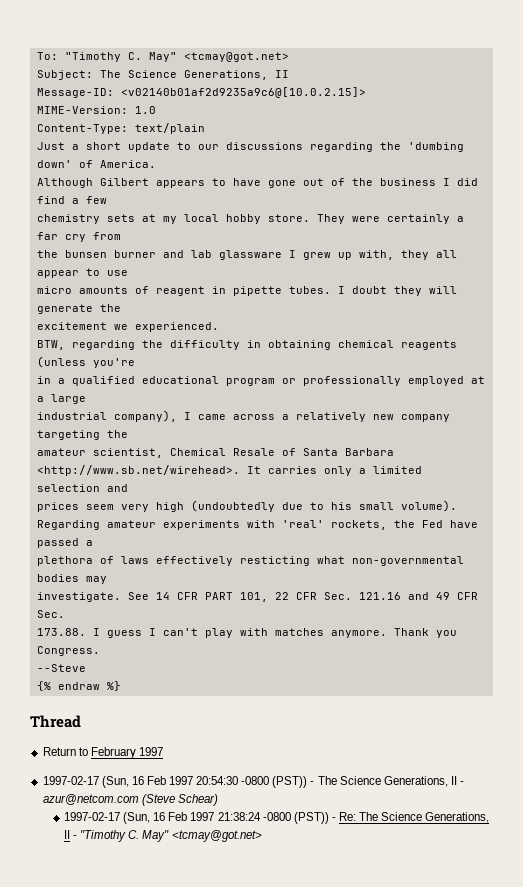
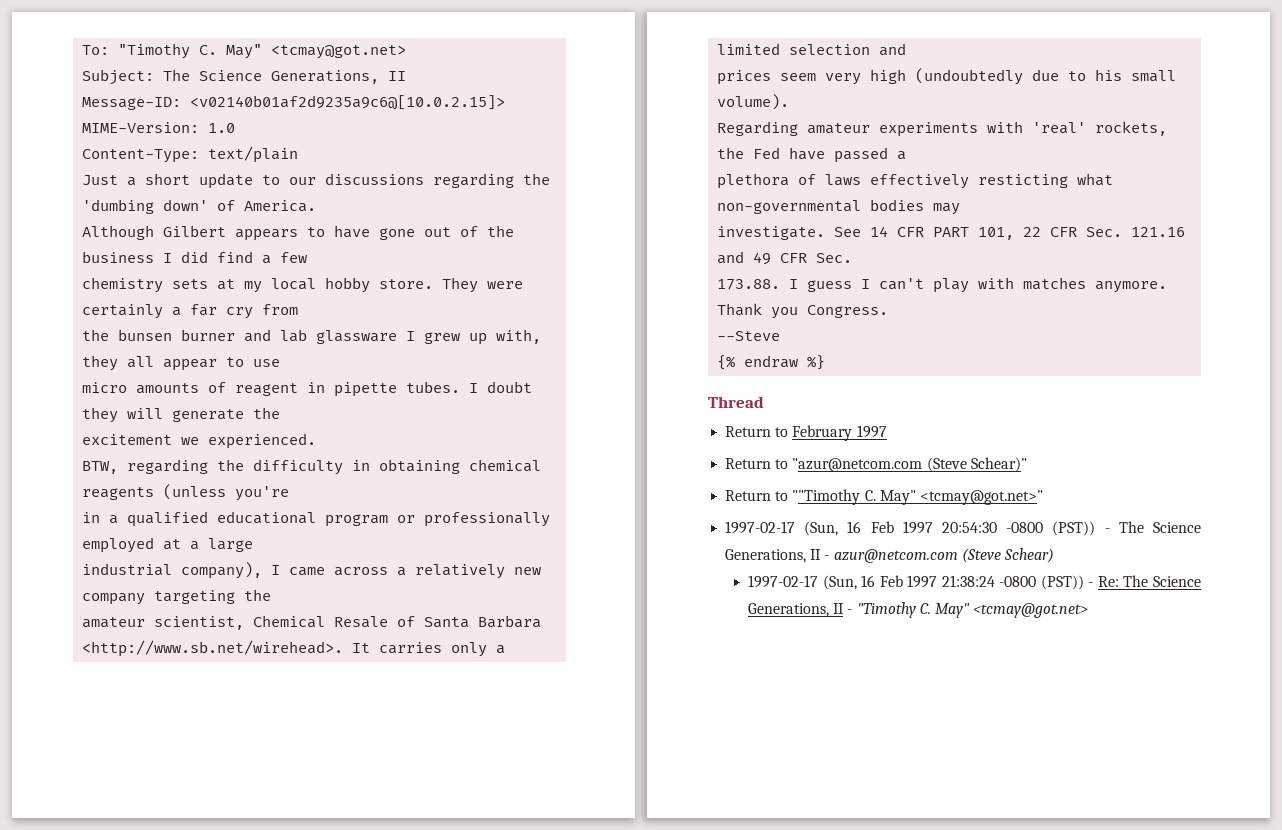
+ Return to "azur@netcom.com (Steve Schear)"
+ Return to ""Timothy C. May" <tcmay@got.net>"

